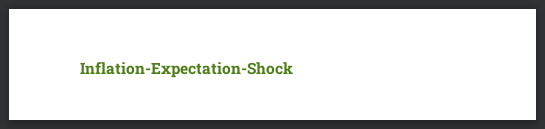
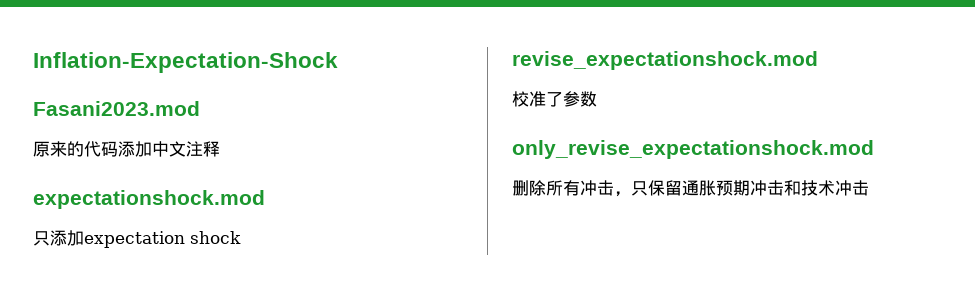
+ Fasani2023.mod
+ 原来的代码添加中文注释
+ expectationshock.mod
+ 只添加expectation shock
+ revise_expectationshock.mod
+ 校准了参数
+ only_revise_expectationshock.mod
+ 删除所有冲击，只保留通胀预期冲击和技术冲击

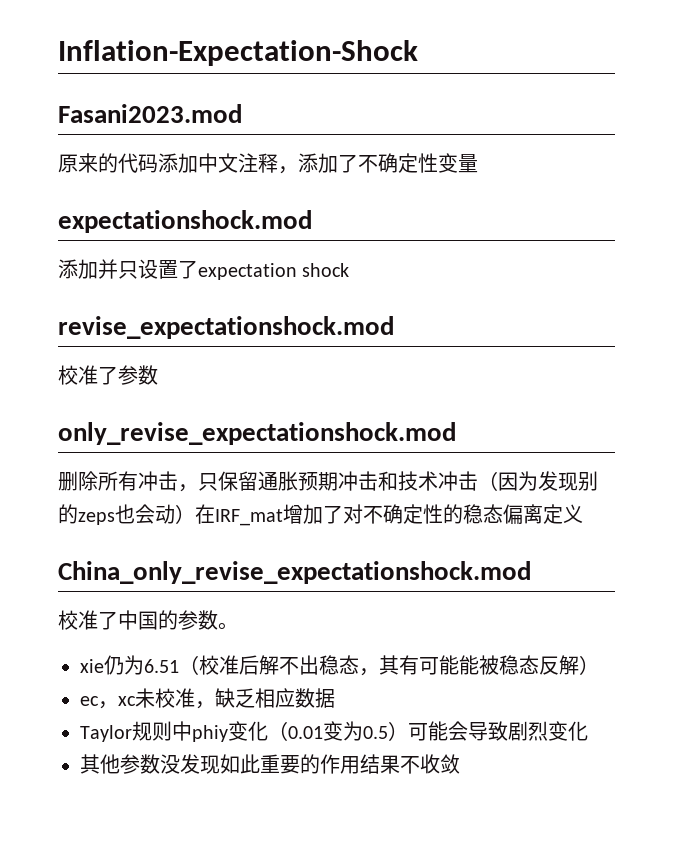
- 原来的代码添加中文注释
+ 原来的代码添加中文注释，添加了不确定性变量
  expectationshock.mod
- 只添加expectation shock
+ 添加并只设置了expectation shock
- 删除所有冲击，只保留通胀预期冲击和技术冲击
+ 删除所有冲击，只保留通胀预期冲击和技术冲击（因为发现别的zeps也会动）在IRF_mat增加了对不确定性的稳态偏离定义
+ China_only_revise_expectationshock.mod
+ 校准了中国的参数。
+ xie仍为6.51（校准后解不出稳态，其有可能能被稳态反解）
+ ec，xc未校准，缺乏相应数据
+ Taylor规则中phiy变化（0.01变为0.5）可能会导致剧烈变化
+ 其他参数没发现如此重要的作用结果不收敛

